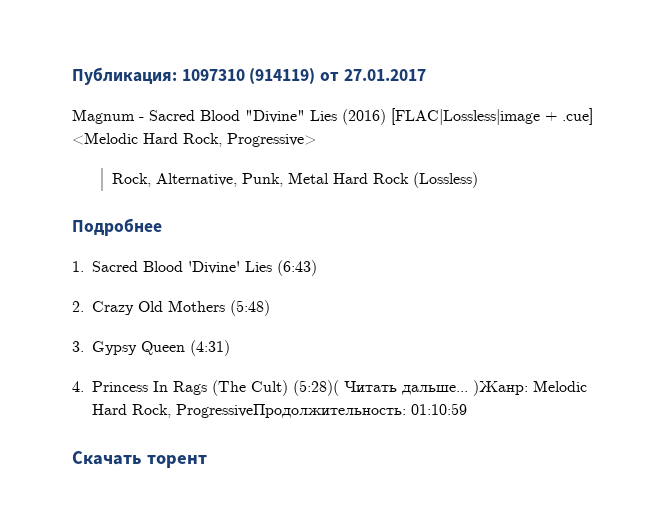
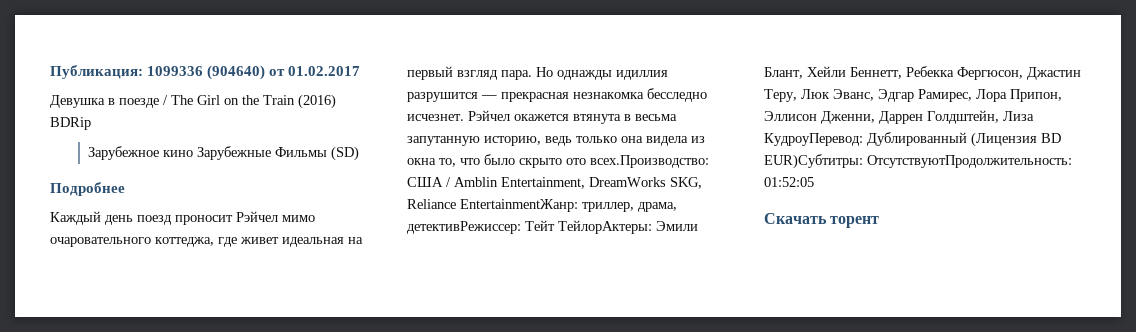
- Публикация: 1097310 (914119) от 27.01.2017
- Magnum - Sacred Blood "Divine" Lies (2016) [FLAC|Lossless|image + .cue] <Melodic Hard Rock, Progressive>
- Rock, Alternative, Punk, Metal Hard Rock (Lossless)
+ Публикация: 1099336 (904640) от 01.02.2017
+ Девушка в поезде / The Girl on the Train (2016) BDRip
+ Зарубежное кино Зарубежные Фильмы (SD)
  Подробнее
- 1. Sacred Blood 'Divine' Lies (6:43)
- 2. Crazy Old Mothers (5:48)
- 3. Gypsy Queen (4:31)
- 4. Princess In Rags (The Cult) (5:28)( Читать дальше... )Жанр: Melodic Hard Rock, ProgressiveПродолжительность: 01:10:59
+ Каждый день поезд проносит Рэйчел мимо очаровательного коттеджа, где живет идеальная на первый взгляд пара. Но однажды идиллия разрушится — прекрасная незнакомка бесследно исчезнет. Рэйчел окажется втянута в весьма запутанную историю, ведь только она видела из окна то, что было скрыто ото всех.Производство: США / Amblin Entertainment, DreamWorks SKG, Reliance EntertainmentЖанр: триллер, драма, детективРежиссер: Тейт ТейлорАктеры: Эмили Блант, Хейли Беннетт, Ребекка Фергюсон, Джастин Теру, Люк Эванс, Эдгар Рамирес, Лора Припон, Эллисон Дженни, Даррен Голдштейн, Лиза КудроуПеревод: Дублированный (Лицензия BD EUR)Субтитры: ОтсутствуютПродолжительность: 01:52:05

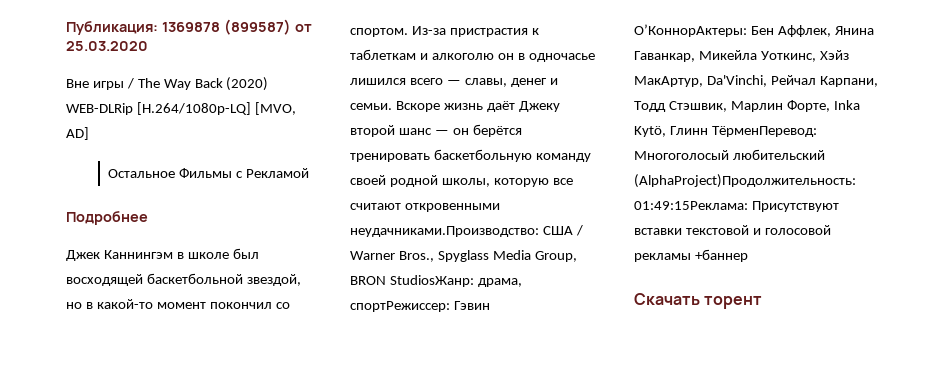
- Публикация: 1099336 (904640) от 01.02.2017
- Девушка в поезде / The Girl on the Train (2016) BDRip
- Зарубежное кино Зарубежные Фильмы (SD)
+ Публикация: 1369878 (899587) от 25.03.2020
+ Вне игры / The Way Back (2020) WEB-DLRip [H.264/1080p-LQ] [MVO, AD]
+ Остальное Фильмы с Рекламой
  Подробнее
- Каждый день поезд проносит Рэйчел мимо очаровательного коттеджа, где живет идеальная на первый взгляд пара. Но однажды идиллия разрушится — прекрасная незнакомка бесследно исчезнет. Рэйчел окажется втянута в весьма запутанную историю, ведь только она видела из окна то, что было скрыто ото всех.Производство: США / Amblin Entertainment, DreamWorks SKG, Reliance EntertainmentЖанр: триллер, драма, детективРежиссер: Тейт ТейлорАктеры: Эмили Блант, Хейли Беннетт, Ребекка Фергюсон, Джастин Теру, Люк Эванс, Эдгар Рамирес, Лора Припон, Эллисон Дженни, Даррен Голдштейн, Лиза КудроуПеревод: Дублированный (Лицензия BD EUR)Субтитры: ОтсутствуютПродолжительность: 01:52:05
+ Джек Каннингэм в школе был восходящей баскетбольной звездой, но в какой-то момент покончил со спортом. Из-за пристрастия к таблеткам и алкоголю он в одночасье лишился всего — славы, денег и семьи. Вскоре жизнь даёт Джеку второй шанс — он берётся тренировать баскетбольную команду своей родной школы, которую все считают откровенными неудачниками.Производство: США / Warner Bros., Spyglass Media Group, BRON StudiosЖанр: драма, спортРежиссер: Гэвин О’КоннорАктеры: Бен Аффлек, Янина Гаванкар, Микейла Уоткинс, Хэйз МакАртур, Da'Vinchi, Рейчал Карпани, Тодд Стэшвик, Марлин Форте, Inka Kytö, Глинн ТёрменПеревод: Многоголосый любительский (AlphaProject)Продолжительность: 01:49:15Реклама: Присутствуют вставки текстовой и голосовой рекламы +баннер

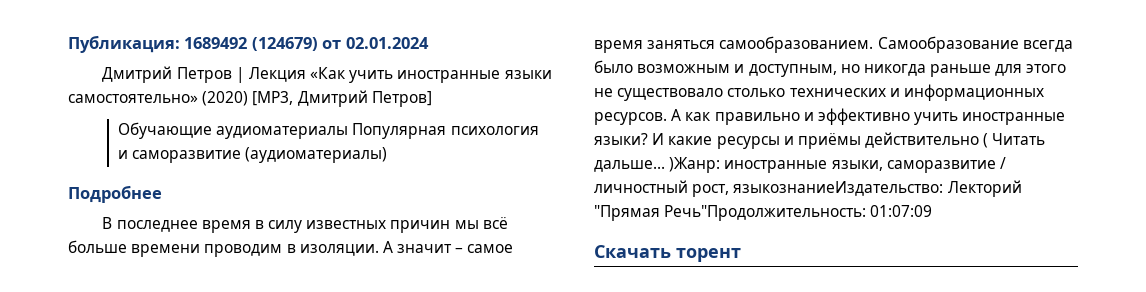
- Публикация: 1369878 (899587) от 25.03.2020
- Вне игры / The Way Back (2020) WEB-DLRip [H.264/1080p-LQ] [MVO, AD]
- Остальное Фильмы с Рекламой
+ Публикация: 1689492 (124679) от 02.01.2024
+ Дмитрий Петров | Лекция «Как учить иностранные языки самостоятельно» (2020) [MP3, Дмитрий Петров]
+ Обучающие аудиоматериалы Популярная психология и саморазвитие (аудиоматериалы)
  Подробнее
- Джек Каннингэм в школе был восходящей баскетбольной звездой, но в какой-то момент покончил со спортом. Из-за пристрастия к таблеткам и алкоголю он в одночасье лишился всего — славы, денег и семьи. Вскоре жизнь даёт Джеку второй шанс — он берётся тренировать баскетбольную команду своей родной школы, которую все считают откровенными неудачниками.Производство: США / Warner Bros., Spyglass Media Group, BRON StudiosЖанр: драма, спортРежиссер: Гэвин О’КоннорАктеры: Бен Аффлек, Янина Гаванкар, Микейла Уоткинс, Хэйз МакАртур, Da'Vinchi, Рейчал Карпани, Тодд Стэшвик, Марлин Форте, Inka Kytö, Глинн ТёрменПеревод: Многоголосый любительский (AlphaProject)Продолжительность: 01:49:15Реклама: Присутствуют вставки текстовой и голосовой рекламы +баннер
+ В последнее время в силу известных причин мы всё больше времени проводим в изоляции. А значит – самое время заняться самообразованием. Самообразование всегда было возможным и доступным, но никогда раньше для этого не существовало столько технических и информационных ресурсов. А как правильно и эффективно учить иностранные языки? И какие ресурсы и приёмы действительно ( Читать дальше... )Жанр: иностранные языки, саморазвитие / личностный рост, языкознаниеИздательство: Лекторий "Прямая Речь"Продолжительность: 01:07:09

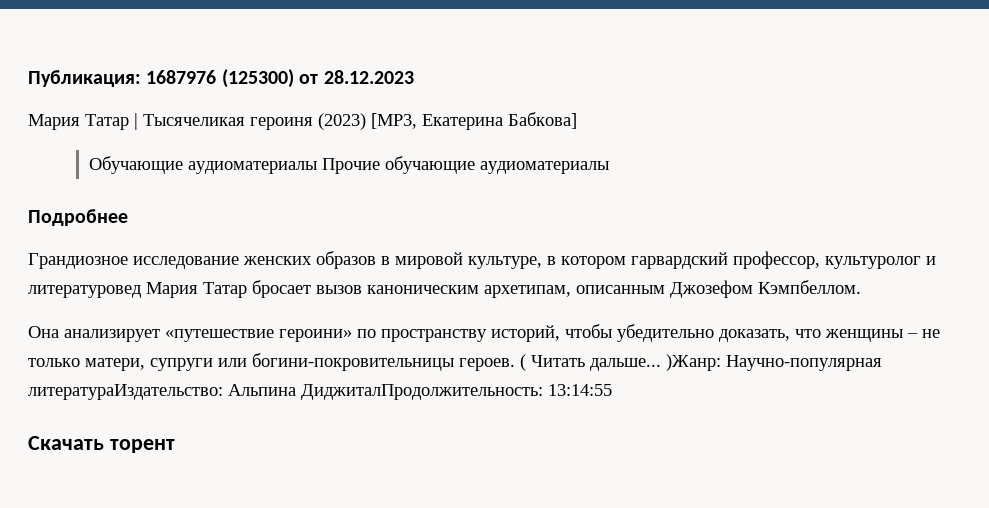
- Публикация: 1689492 (124679) от 02.01.2024
- Дмитрий Петров | Лекция «Как учить иностранные языки самостоятельно» (2020) [MP3, Дмитрий Петров]
- Обучающие аудиоматериалы Популярная психология и саморазвитие (аудиоматериалы)
+ Публикация: 1687976 (125300) от 28.12.2023
+ Мария Татар | Тысячеликая героиня (2023) [MP3, Екатерина Бабкова]
+ Обучающие аудиоматериалы Прочие обучающие аудиоматериалы
  Подробнее
- В последнее время в силу известных причин мы всё больше времени проводим в изоляции. А значит – самое время заняться самообразованием. Самообразование всегда было возможным и доступным, но никогда раньше для этого не существовало столько технических и информационных ресурсов. А как правильно и эффективно учить иностранные языки? И какие ресурсы и приёмы действительно ( Читать дальше... )Жанр: иностранные языки, саморазвитие / личностный рост, языкознаниеИздательство: Лекторий "Прямая Речь"Продолжительность: 01:07:09
+ Грандиозное исследование женских образов в мировой культуре, в котором гарвардский профессор, культуролог и литературовед Мария Татар бросает вызов каноническим архетипам, описанным Джозефом Кэмпбеллом.
+ Она анализирует «путешествие героини» по пространству историй, чтобы убедительно доказать, что женщины – не только матери, супруги или богини-покровительницы героев. ( Читать дальше... )Жанр: Научно-популярная литератураИздательство: Альпина ДиджиталПродолжительность: 13:14:55

